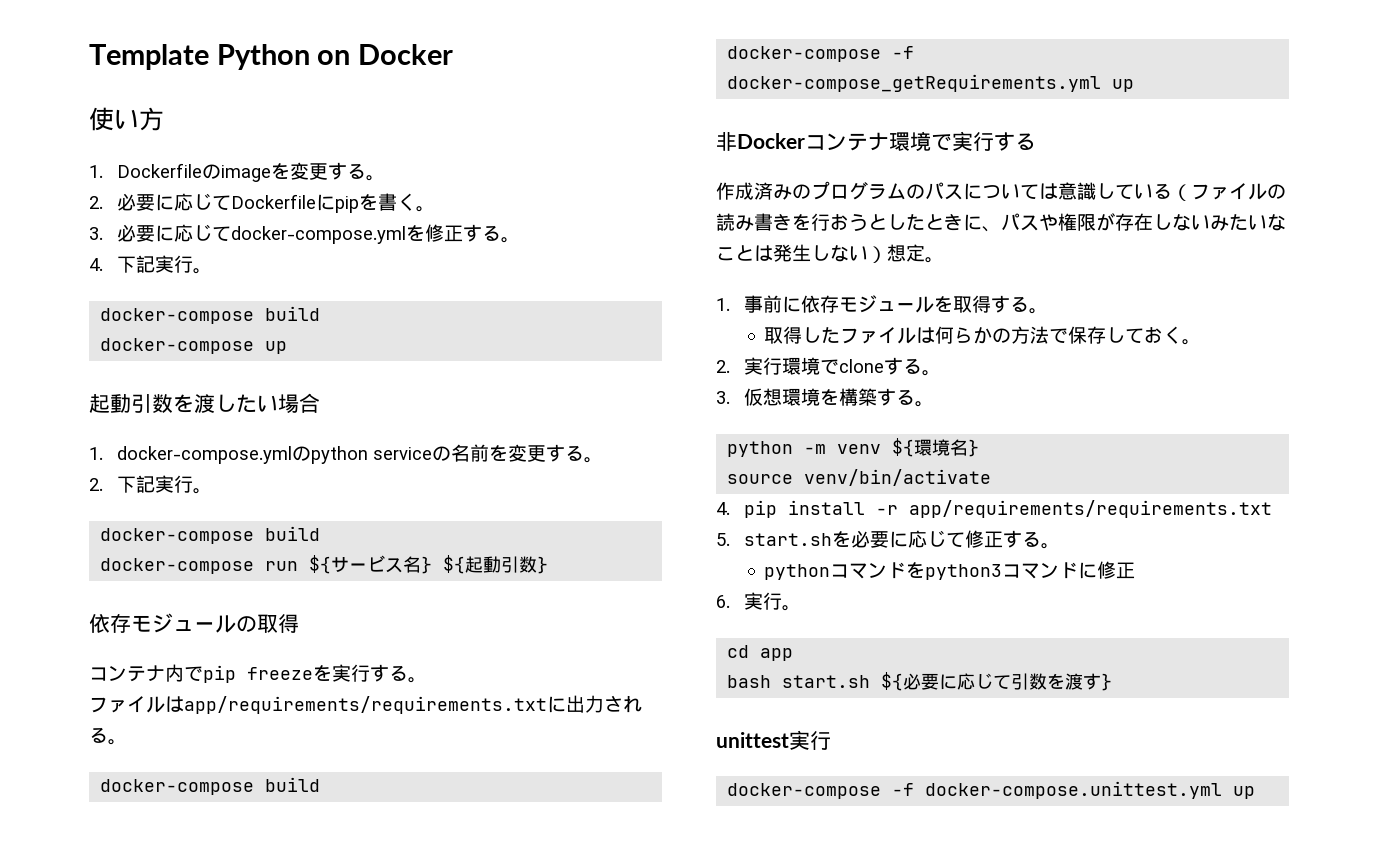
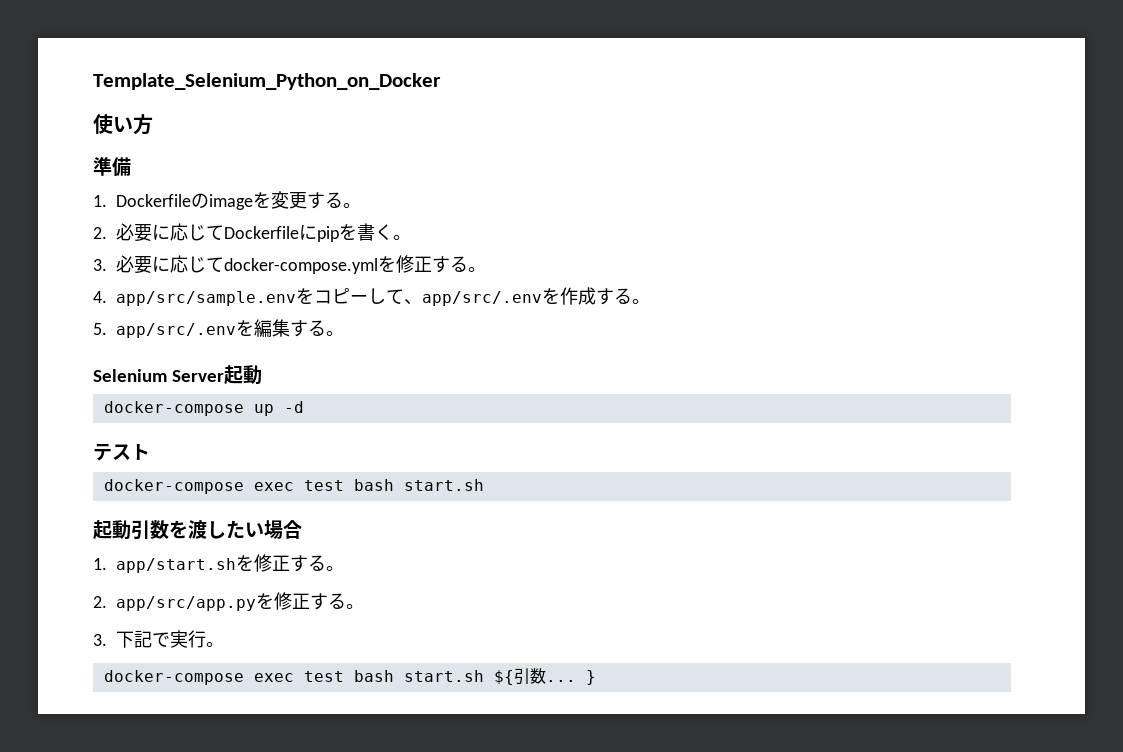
- Template Python on Docker
+ Template_Selenium_Python_on_Docker
+ 準備
- 4.下記実行。
- docker-compose build
- docker-compose up
+ 4. app/src/sample.envをコピーして、app/src/.envを作成する。
+ 5. app/src/.envを編集する。
+ Selenium Server起動
+ docker-compose up -d
+ テスト
+ docker-compose exec test bash start.sh
- 1. docker-compose.ymlのpython serviceの名前を変更する。
- 2.下記実行。
- docker-compose build
- docker-compose run ${サービス名} ${起動引数}
- 依存モジュールの取得
- コンテナ内でpip freezeを実行する。
- ファイルはapp/requirements/requirements.txtに出力される。
- docker-compose build
- docker-compose -f docker-compose_getRequirements.yml up
- 非Dockerコンテナ環境で実行する
- 作成済みのプログラムのパスについては意識している（ファイルの読み書きを行おうとしたときに、パスや権限が存在しないみたいなことは発生しない）想定。
- 1.事前に依存モジュールを取得する。
- 取得したファイルは何らかの方法で保存しておく。
- 2.実行環境でcloneする。
- 3.仮想環境を構築する。
- python -m venv ${環境名}
- source venv/bin/activate
- 4. pip install -r app/requirements/requirements.txt
- 5. start.shを必要に応じて修正する。
- pythonコマンドをpython3コマンドに修正
- 6.実行。
- cd app
- bash start.sh ${必要に応じて引数を渡す}
- unittest実行
- docker-compose -f docker-compose.unittest.yml up
+ 1. app/start.shを修正する。
+ 2. app/src/app.pyを修正する。
+ 3.下記で実行。
+ docker-compose exec test bash start.sh ${引数... }

